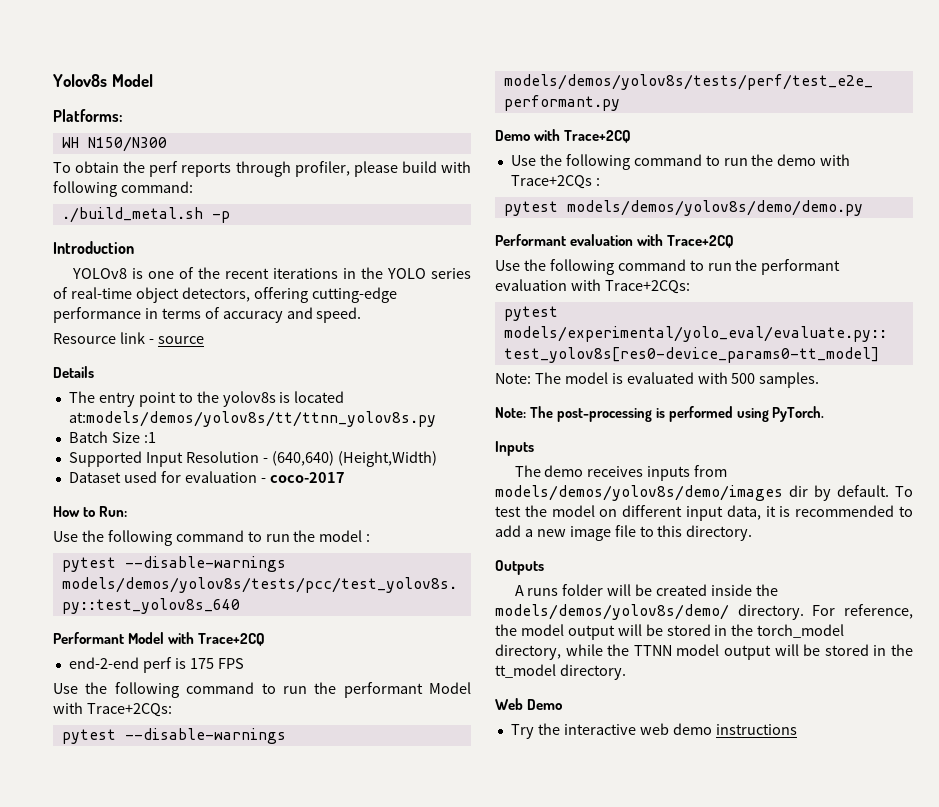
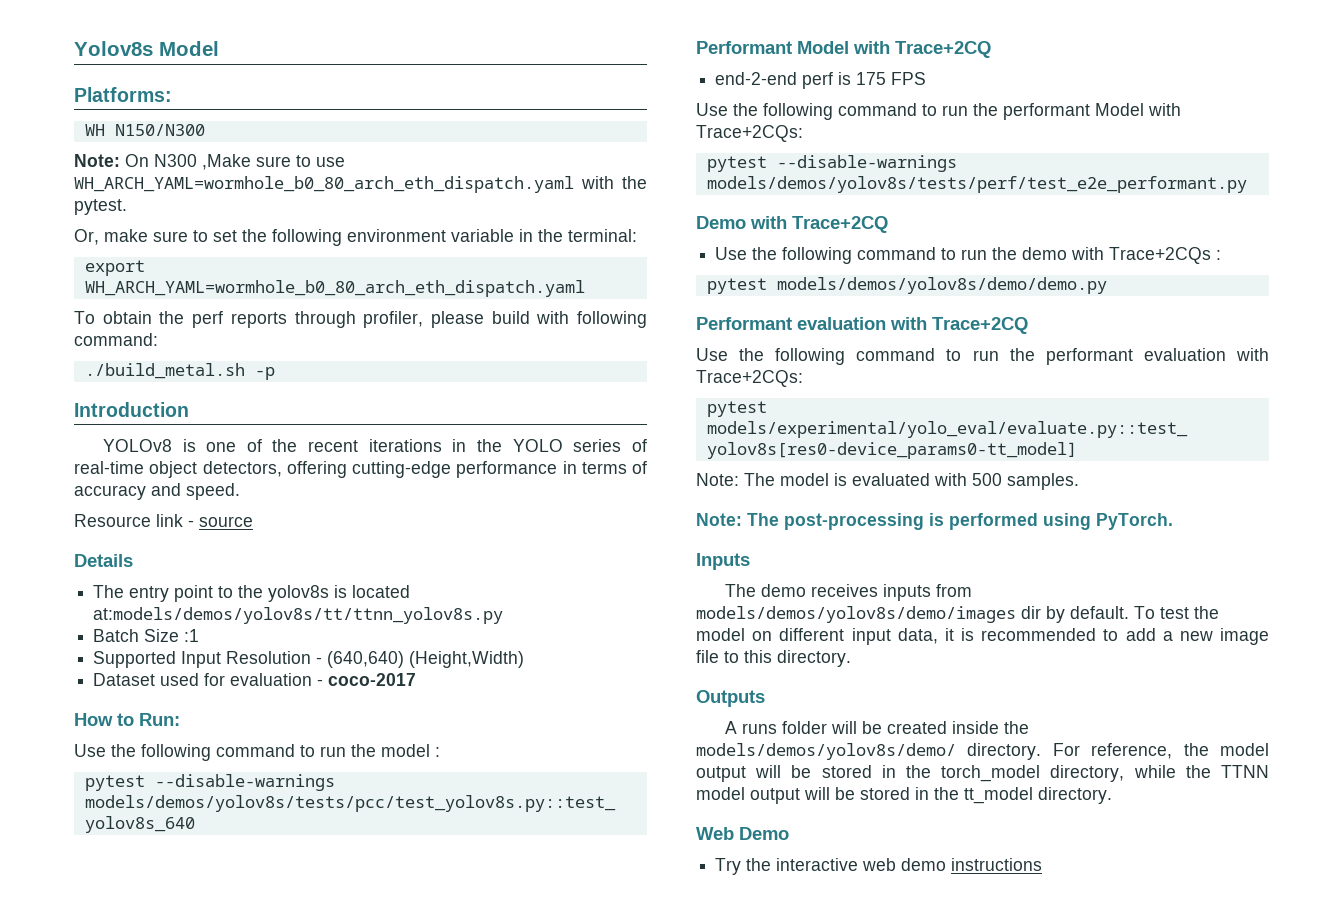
+ Note: On N300 ,Make sure to use WH_ARCH_YAML=wormhole_b0_80_arch_eth_dispatch.yaml with the pytest.
+ Or, make sure to set the following environment variable in the terminal:
+ export WH_ARCH_YAML=wormhole_b0_80_arch_eth_dispatch.yaml

